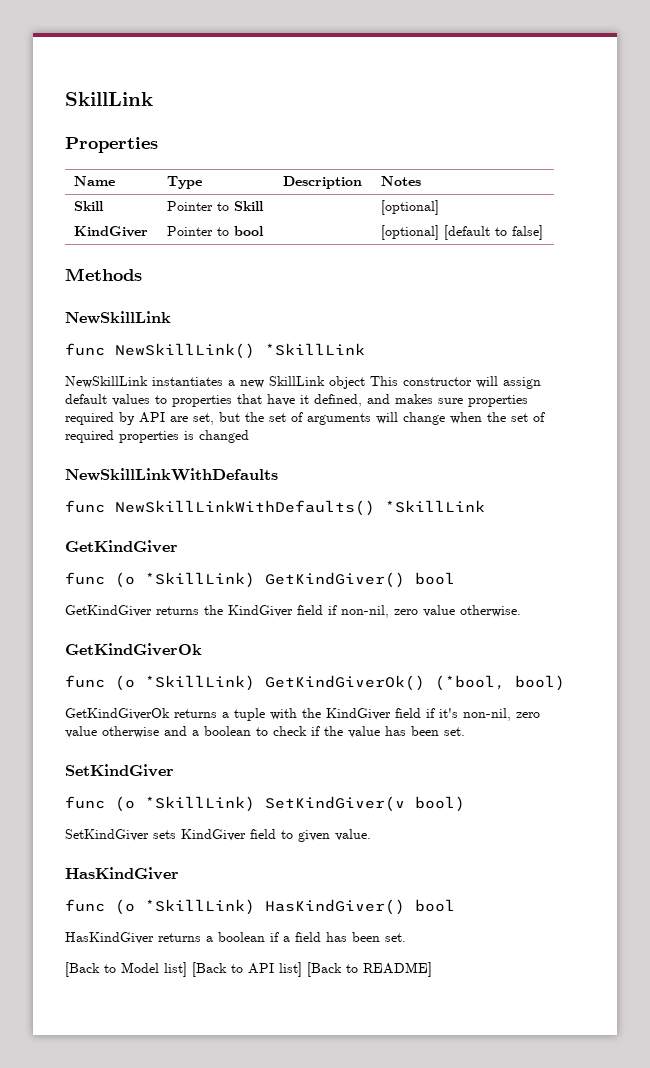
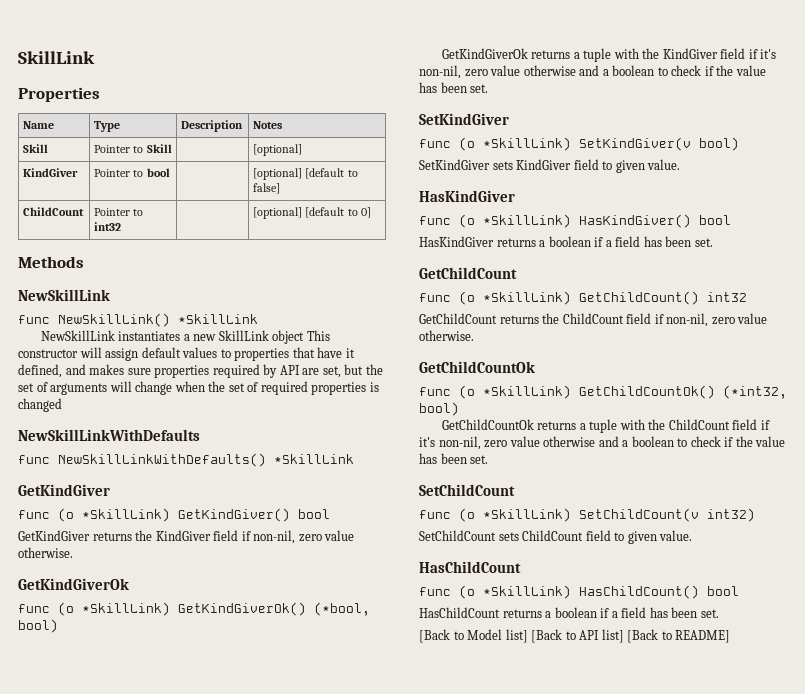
+ ChildCount | Pointer to int32 | | [optional] [default to 0]
  HasKindGiver returns a boolean if a field has been set.
+ GetChildCount
+ func (o *SkillLink) GetChildCount() int32
+ GetChildCount returns the ChildCount field if non-nil, zero value otherwise.
+ GetChildCountOk
+ func (o *SkillLink) GetChildCountOk() (*int32, bool)
+ GetChildCountOk returns a tuple with the ChildCount field if it's non-nil, zero value otherwise and a boolean to check if the value has been set.
+ SetChildCount
+ func (o *SkillLink) SetChildCount(v int32)
+ SetChildCount sets ChildCount field to given value.
+ HasChildCount
+ func (o *SkillLink) HasChildCount() bool
+ HasChildCount returns a boolean if a field has been set.

